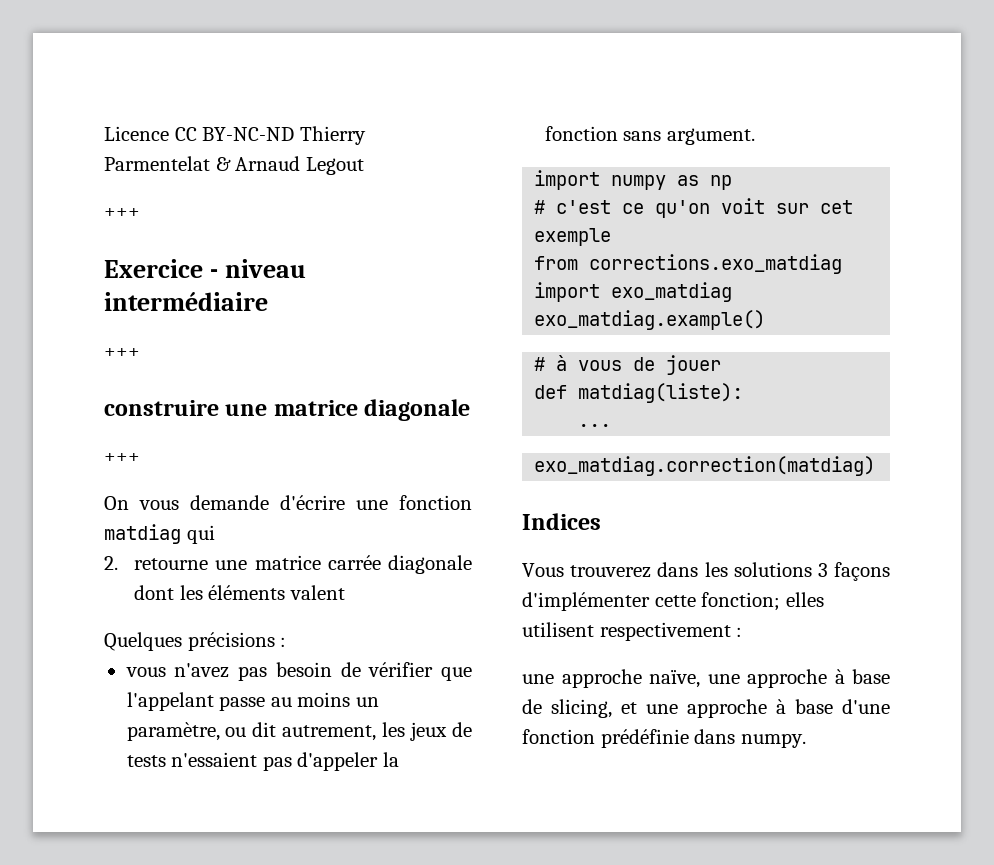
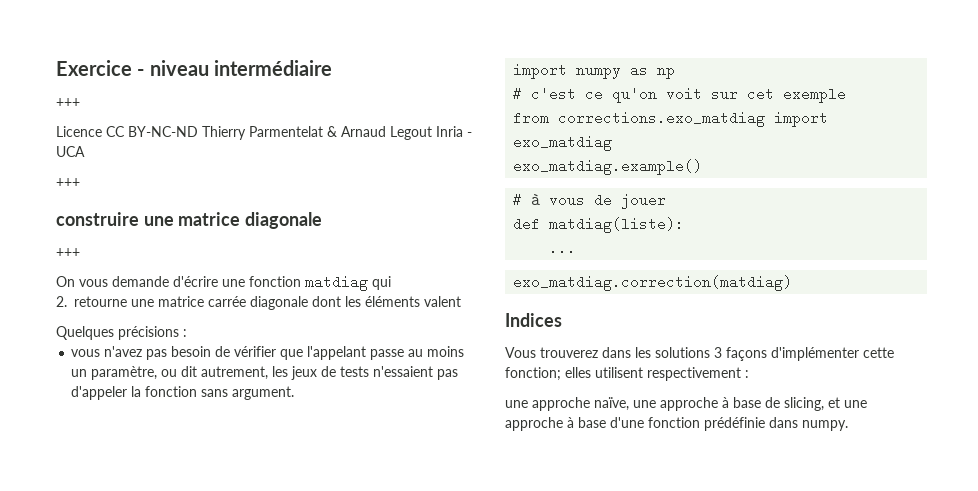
+ Exercice - niveau intermédiaire
+ +++
- Licence CC BY-NC-ND Thierry Parmentelat & Arnaud Legout
- +++
- Exercice - niveau intermédiaire
+ Licence CC BY-NC-ND Thierry Parmentelat & Arnaud Legout Inria - UCA

